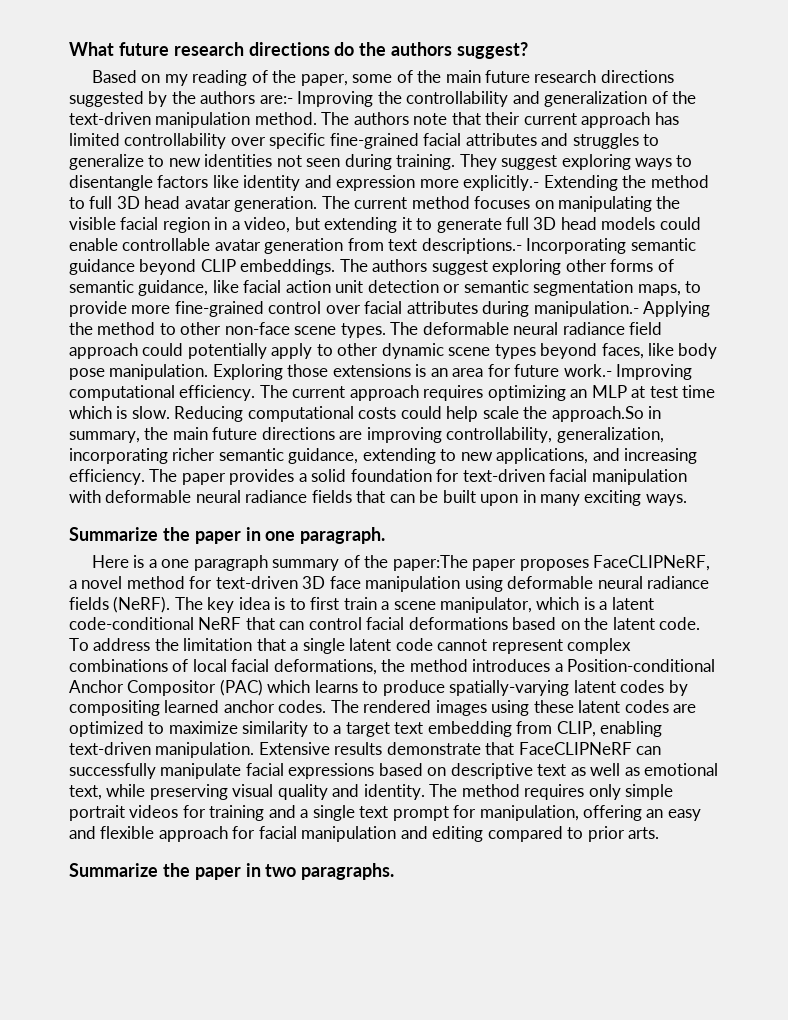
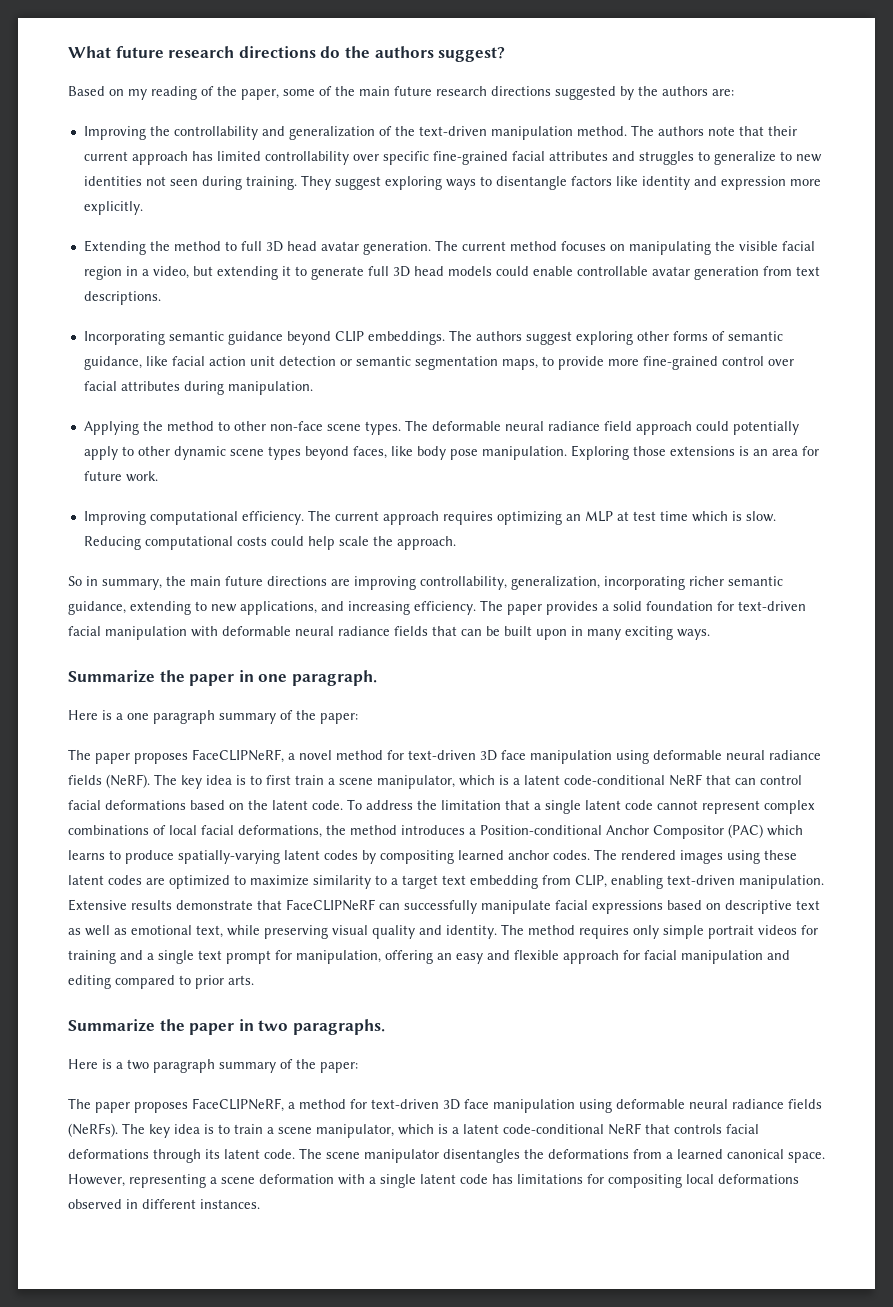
- Based on my reading of the paper, some of the main future research directions suggested by the authors are:- Improving the controllability and generalization of the text-driven manipulation method.
+ Based on my reading of the paper, some of the main future research directions suggested by the authors are:
+ Improving the controllability and generalization of the text-driven manipulation method.
- They suggest exploring ways to disentangle factors like identity and expression more explicitly.- Extending the method to full 3D head avatar generation.
+ They suggest exploring ways to disentangle factors like identity and expression more explicitly.
+ Extending the method to full 3D head avatar generation.
- The current method focuses on manipulating the visible facial region in a video, but extending it to generate full 3D head models could enable controllable avatar generation from text descriptions.- Incorporating semantic guidance beyond CLIP embeddings.
+ The current method focuses on manipulating the visible facial region in a video, but extending it to generate full 3D head models could enable controllable avatar generation from text descriptions.
+ Incorporating semantic guidance beyond CLIP embeddings.
- The authors suggest exploring other forms of semantic guidance, like facial action unit detection or semantic segmentation maps, to provide more fine-grained control over facial attributes during manipulation.- Applying the method to other non-face scene types.
+ The authors suggest exploring other forms of semantic guidance, like facial action unit detection or semantic segmentation maps, to provide more fine-grained control over facial attributes during manipulation.
+ Applying the method to other non-face scene types.
- Exploring those extensions is an area for future work.- Improving computational efficiency.
+ Exploring those extensions is an area for future work.
+ Improving computational efficiency.
- Reducing computational costs could help scale the approach.So in summary, the main future directions are improving controllability, generalization, incorporating richer semantic guidance, extending to new applications, and increasing efficiency.
+ Reducing computational costs could help scale the approach.
+ So in summary, the main future directions are improving controllability, generalization, incorporating richer semantic guidance, extending to new applications, and increasing efficiency.
- Here is a one paragraph summary of the paper:The paper proposes FaceCLIPNeRF, a novel method for text-driven 3D face manipulation using deformable neural radiance fields (NeRF).
+ Here is a one paragraph summary of the paper:
+ The paper proposes FaceCLIPNeRF, a novel method for text-driven 3D face manipulation using deformable neural radiance fields (NeRF).
+ Here is a two paragraph summary of the paper:
+ The paper proposes FaceCLIPNeRF, a method for text-driven 3D face manipulation using deformable neural radiance fields (NeRFs). The key idea is to train a scene manipulator, which is a latent code-conditional NeRF that controls facial deformations through its latent code. The scene manipulator disentangles the deformations from a learned canonical space. However, representing a scene deformation with a single latent code has limitations for compositing local deformations observed in different instances.

